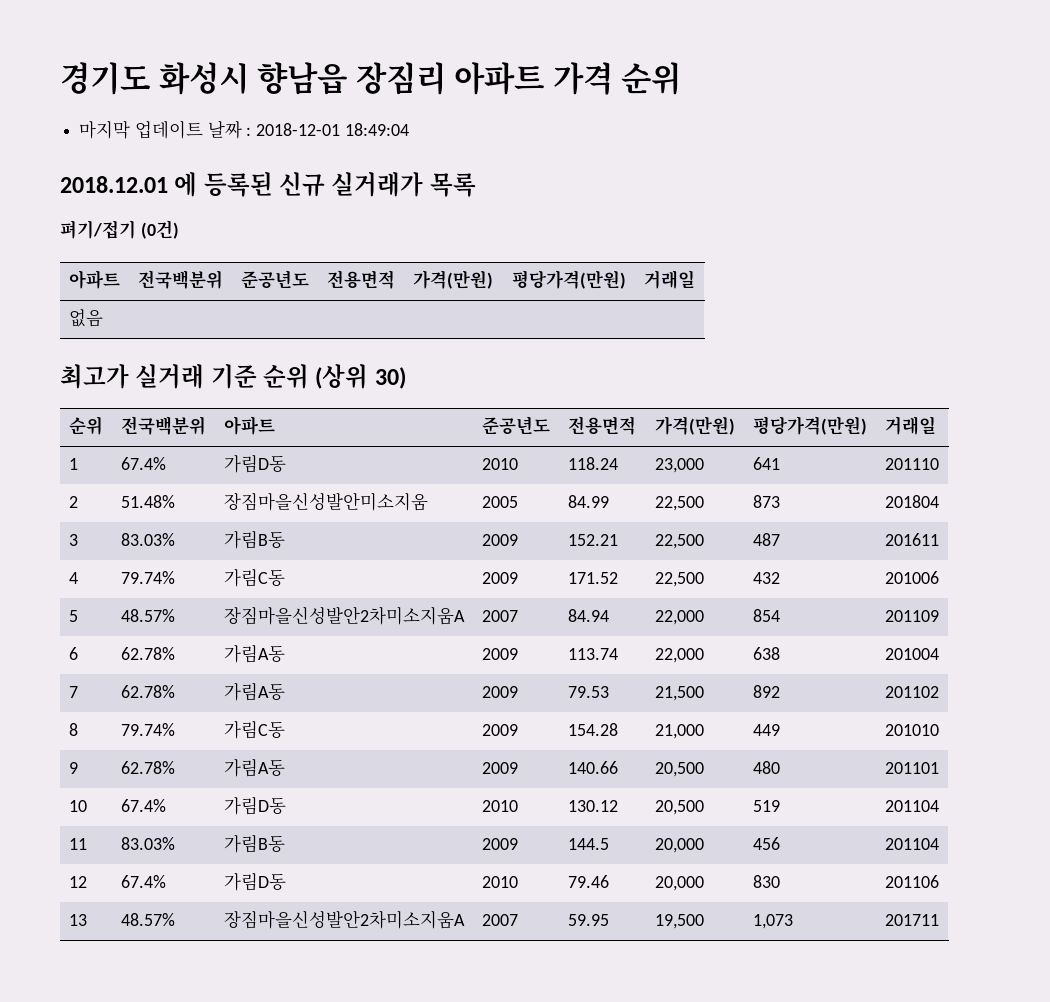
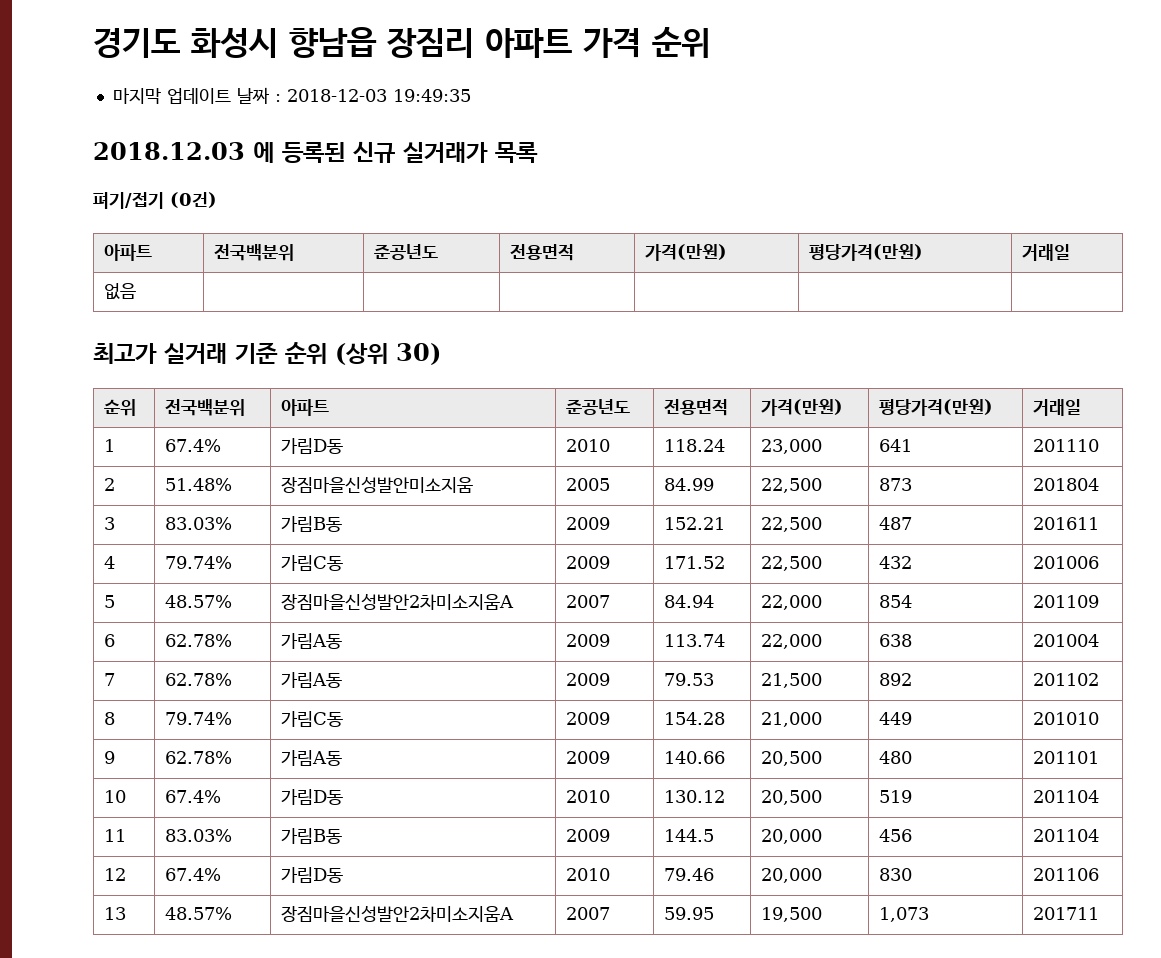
- 마지막 업데이트 날짜 : 2018-12-01 18:49:04
- 2018.12.01 에 등록된 신규 실거래가 목록
+ 마지막 업데이트 날짜 : 2018-12-03 19:49:35
+ 2018.12.03 에 등록된 신규 실거래가 목록

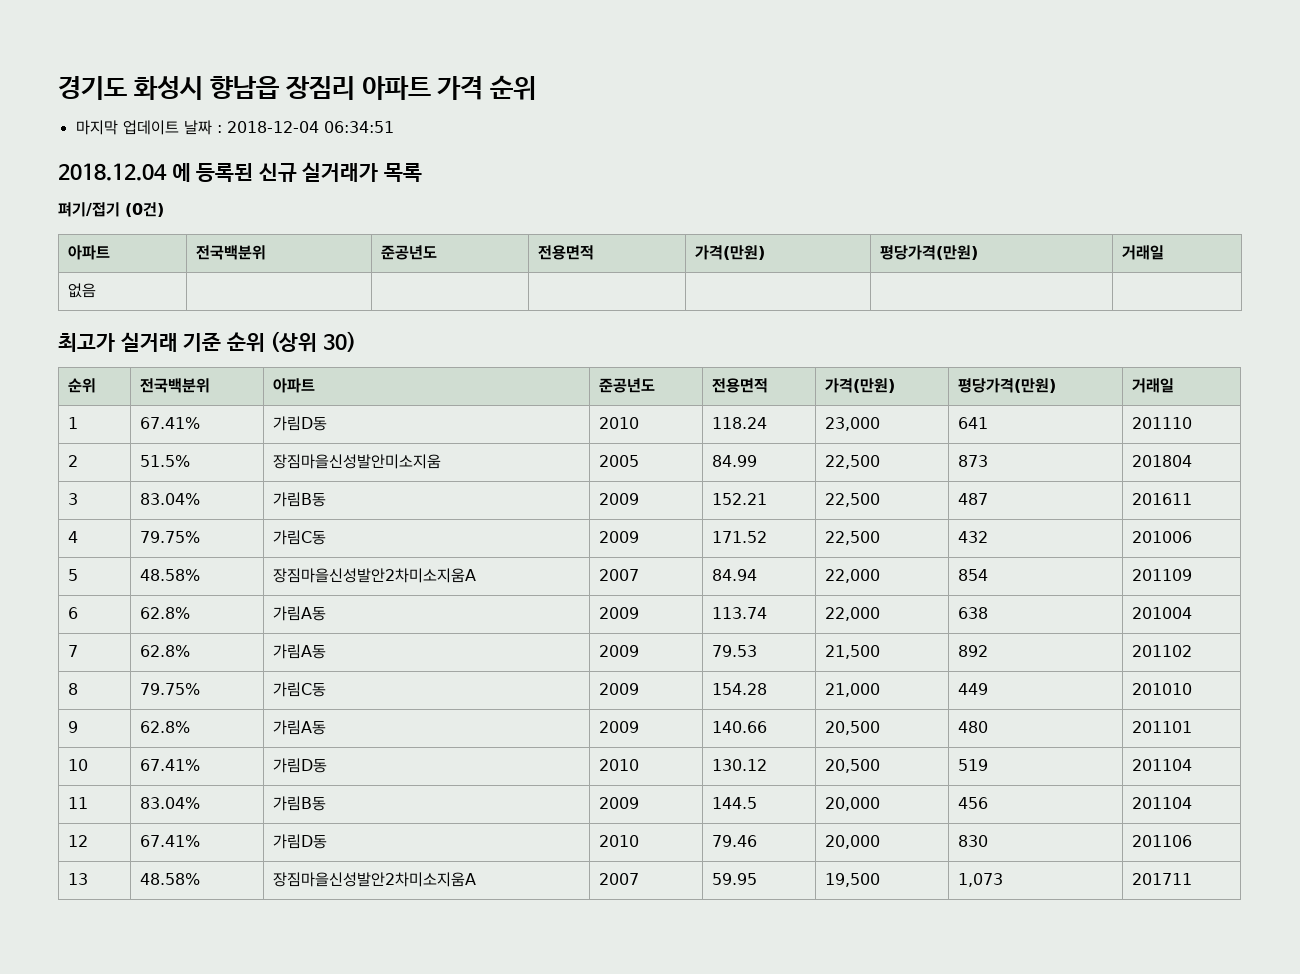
- 마지막 업데이트 날짜 : 2018-12-03 19:49:35
- 2018.12.03 에 등록된 신규 실거래가 목록
+ 마지막 업데이트 날짜 : 2018-12-04 06:34:51
+ 2018.12.04 에 등록된 신규 실거래가 목록
- 1 | 67.4% | 가림D동 | 2010 | 118.24 | 23,000 | 641 | 201110
+ 1 | 67.41% | 가림D동 | 2010 | 118.24 | 23,000 | 641 | 201110
- 2 | 51.48% | 장짐마을신성발안미소지움 | 2005 | 84.99 | 22,500 | 873 | 201804
+ 2 | 51.5% | 장짐마을신성발안미소지움 | 2005 | 84.99 | 22,500 | 873 | 201804
- 3 | 83.03% | 가림B동 | 2009 | 152.21 | 22,500 | 487 | 201611
+ 3 | 83.04% | 가림B동 | 2009 | 152.21 | 22,500 | 487 | 201611
- 4 | 79.74% | 가림C동 | 2009 | 171.52 | 22,500 | 432 | 201006
+ 4 | 79.75% | 가림C동 | 2009 | 171.52 | 22,500 | 432 | 201006
- 5 | 48.57% | 장짐마을신성발안2차미소지움A | 2007 | 84.94 | 22,000 | 854 | 201109
+ 5 | 48.58% | 장짐마을신성발안2차미소지움A | 2007 | 84.94 | 22,000 | 854 | 201109
- 6 | 62.78% | 가림A동 | 2009 | 113.74 | 22,000 | 638 | 201004
+ 6 | 62.8% | 가림A동 | 2009 | 113.74 | 22,000 | 638 | 201004
- 7 | 62.78% | 가림A동 | 2009 | 79.53 | 21,500 | 892 | 201102
+ 7 | 62.8% | 가림A동 | 2009 | 79.53 | 21,500 | 892 | 201102
- 8 | 79.74% | 가림C동 | 2009 | 154.28 | 21,000 | 449 | 201010
+ 8 | 79.75% | 가림C동 | 2009 | 154.28 | 21,000 | 449 | 201010
- 9 | 62.78% | 가림A동 | 2009 | 140.66 | 20,500 | 480 | 201101
+ 9 | 62.8% | 가림A동 | 2009 | 140.66 | 20,500 | 480 | 201101
- 10 | 67.4% | 가림D동 | 2010 | 130.12 | 20,500 | 519 | 201104
+ 10 | 67.41% | 가림D동 | 2010 | 130.12 | 20,500 | 519 | 201104
- 11 | 83.03% | 가림B동 | 2009 | 144.5 | 20,000 | 456 | 201104
+ 11 | 83.04% | 가림B동 | 2009 | 144.5 | 20,000 | 456 | 201104
- 12 | 67.4% | 가림D동 | 2010 | 79.46 | 20,000 | 830 | 201106
+ 12 | 67.41% | 가림D동 | 2010 | 79.46 | 20,000 | 830 | 201106
- 13 | 48.57% | 장짐마을신성발안2차미소지움A | 2007 | 59.95 | 19,500 | 1,073 | 201711
+ 13 | 48.58% | 장짐마을신성발안2차미소지움A | 2007 | 59.95 | 19,500 | 1,073 | 201711

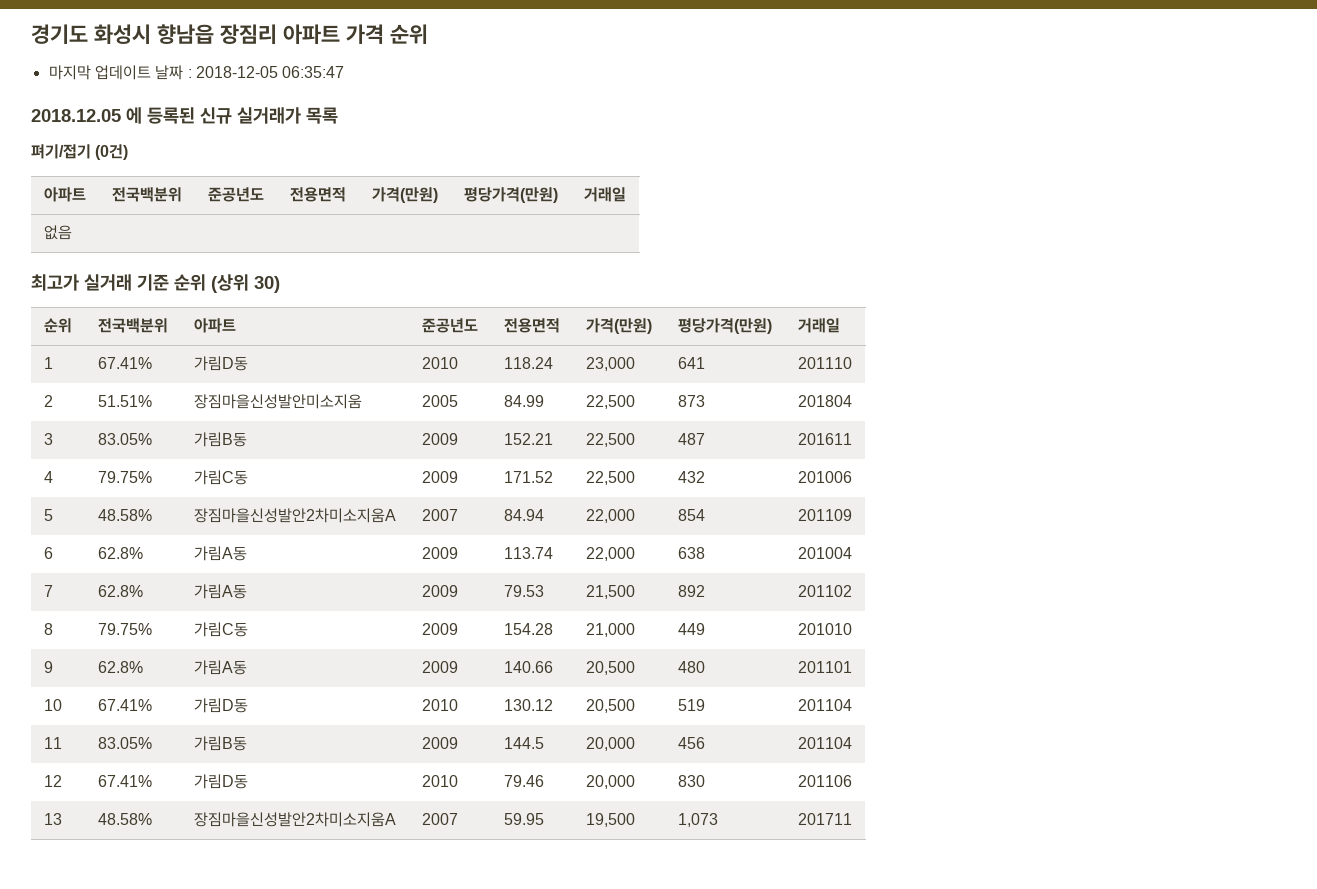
- 마지막 업데이트 날짜 : 2018-12-04 06:34:51
- 2018.12.04 에 등록된 신규 실거래가 목록
+ 마지막 업데이트 날짜 : 2018-12-05 06:35:47
+ 2018.12.05 에 등록된 신규 실거래가 목록
- 2 | 51.5% | 장짐마을신성발안미소지움 | 2005 | 84.99 | 22,500 | 873 | 201804
+ 2 | 51.51% | 장짐마을신성발안미소지움 | 2005 | 84.99 | 22,500 | 873 | 201804
- 3 | 83.04% | 가림B동 | 2009 | 152.21 | 22,500 | 487 | 201611
+ 3 | 83.05% | 가림B동 | 2009 | 152.21 | 22,500 | 487 | 201611
- 11 | 83.04% | 가림B동 | 2009 | 144.5 | 20,000 | 456 | 201104
+ 11 | 83.05% | 가림B동 | 2009 | 144.5 | 20,000 | 456 | 201104

